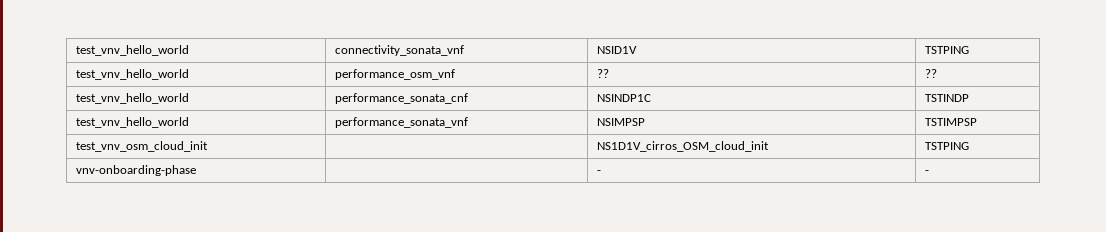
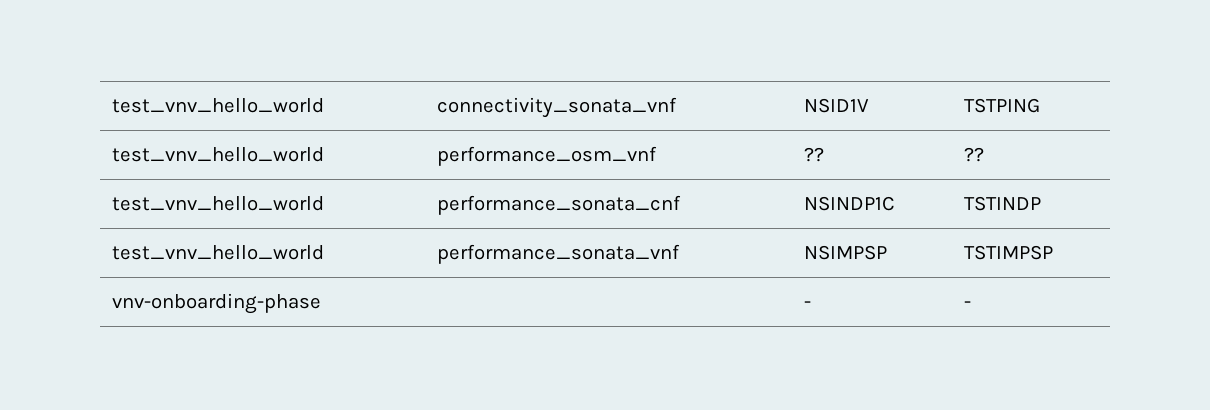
- test_vnv_osm_cloud_init | | NS1D1V_cirros_OSM_cloud_init | TSTPING

